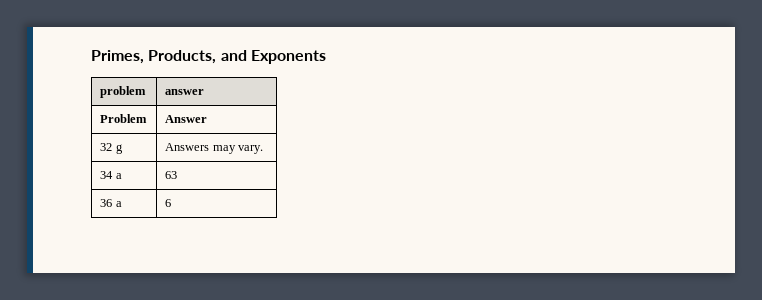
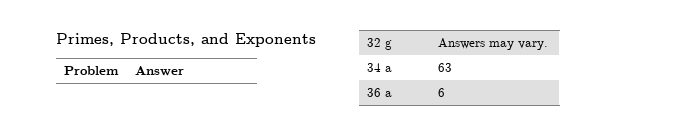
- problem | answer

